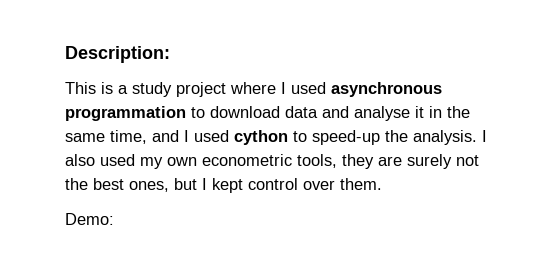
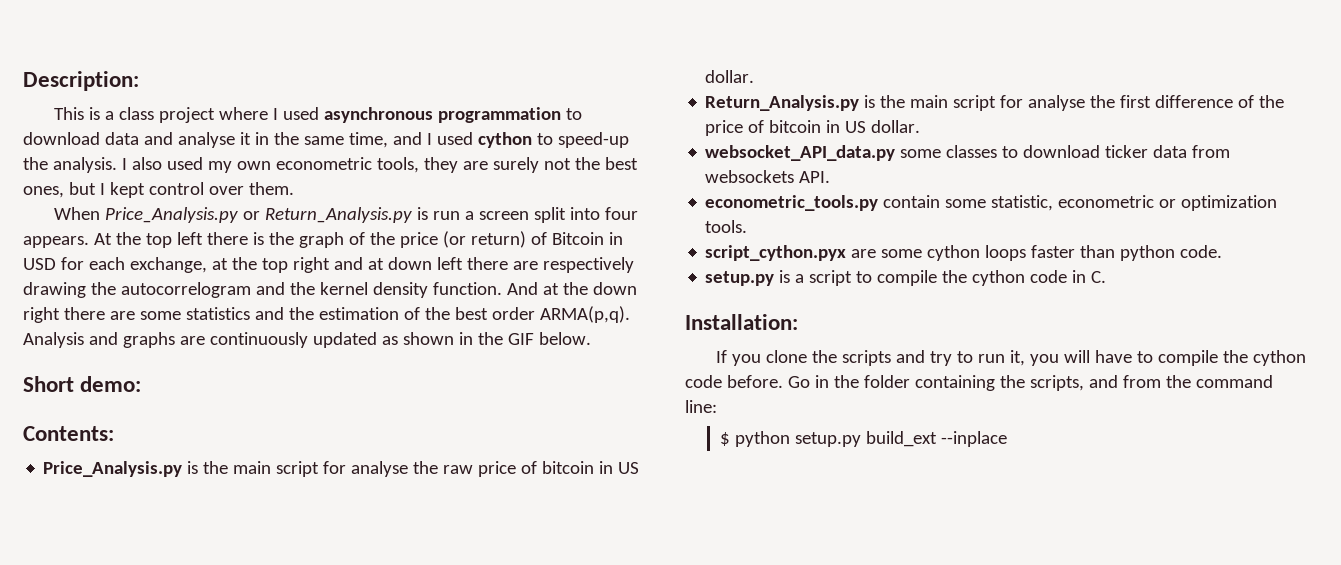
- This is a study project where I used asynchronous programmation to download data and analyse it in the same time, and I used cython to speed-up the analysis.
+ This is a class project where I used asynchronous programmation to download data and analyse it in the same time, and I used cython to speed-up the analysis.
- Demo:
+ When Price_Analysis.py or Return_Analysis.py is run a screen split into four appears. At the top left there is the graph of the price (or return) of Bitcoin in USD for each exchange, at the top right and at down left there are respectively drawing the autocorrelogram and the kernel density function. And at the down right there are some statistics and the estimation of the best order ARMA(p,q). Analysis and graphs are continuously updated as shown in the GIF below.
+ Short demo:
+ Contents:
+ Price_Analysis.py is the main script for analyse the raw price of bitcoin in US dollar.
+ Return_Analysis.py is the main script for analyse the first difference of the price of bitcoin in US dollar.
+ websocket_API_data.py some classes to download ticker data from websockets API.
+ econometric_tools.py contain some statistic, econometric or optimization tools.
+ script_cython.pyx are some cython loops faster than python code.
+ setup.py is a script to compile the cython code in C.
+ Installation:
+ If you clone the scripts and try to run it, you will have to compile the cython code before. Go in the folder containing the scripts, and from the command line:
+ $ python setup.py build_ext --inplace

